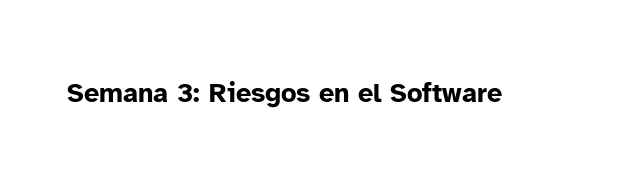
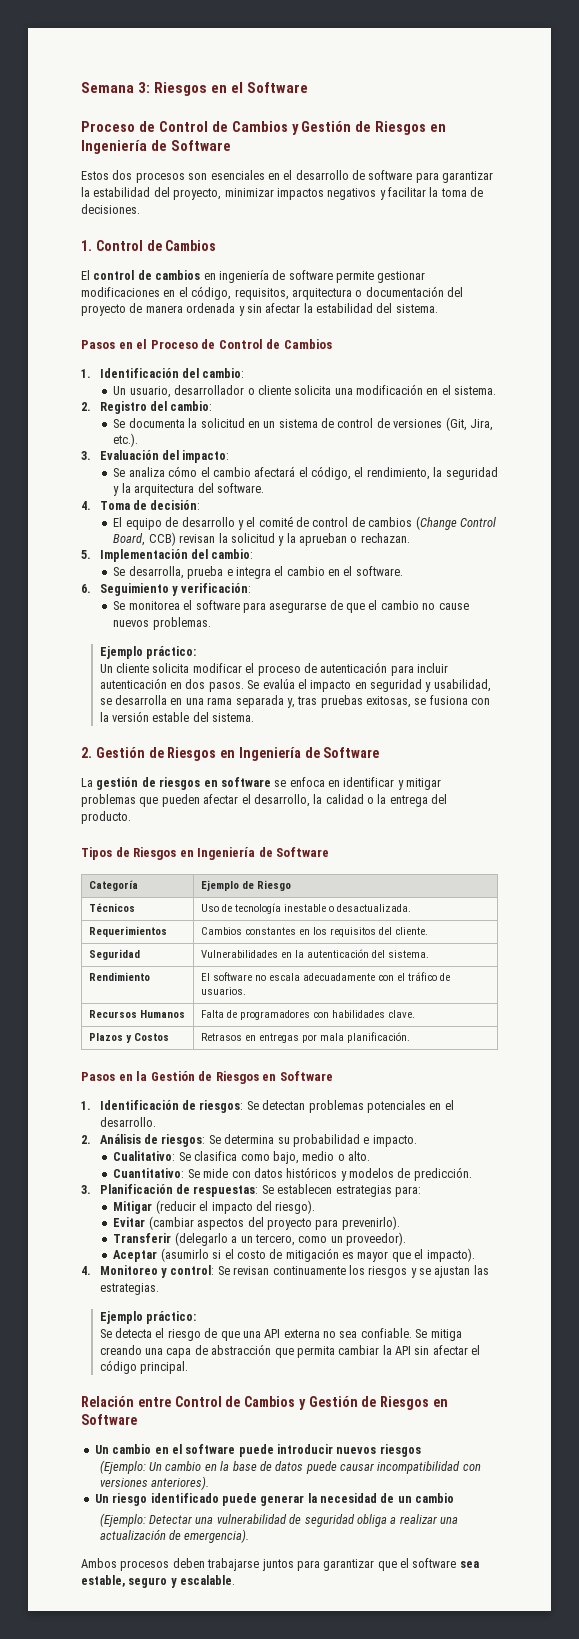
+ Proceso de Control de Cambios y Gestión de Riesgos en Ingeniería de Software
+ Estos dos procesos son esenciales en el desarrollo de software para garantizar la estabilidad del proyecto, minimizar impactos negativos y facilitar la toma de decisiones.
+ 1. Control de Cambios
+ El control de cambios en ingeniería de software permite gestionar modificaciones en el código, requisitos, arquitectura o documentación del proyecto de manera ordenada y sin afectar la estabilidad del sistema.
+ Pasos en el Proceso de Control de Cambios
+ 1. Identificación del cambio:
+ Un usuario, desarrollador o cliente solicita una modificación en el sistema.
+ 2. Registro del cambio:
+ Se documenta la solicitud en un sistema de control de versiones (Git, Jira, etc.).
+ 3. Evaluación del impacto:
+ Se analiza cómo el cambio afectará el código, el rendimiento, la seguridad y la arquitectura del software.
+ 4. Toma de decisión:
+ El equipo de desarrollo y el comité de control de cambios (Change Control Board, CCB) revisan la solicitud y la aprueban o rechazan.
+ 5. Implementación del cambio:
+ Se desarrolla, prueba e integra el cambio en el software.
+ 6. Seguimiento y verificación:
+ Se monitorea el software para asegurarse de que el cambio no cause nuevos problemas.
+ Ejemplo práctico:
+ Un cliente solicita modificar el proceso de autenticación para incluir autenticación en dos pasos. Se evalúa el impacto en seguridad y usabilidad, se desarrolla en una rama separada y, tras pruebas exitosas, se fusiona con la versión estable del sistema.
+ 2. Gestión de Riesgos en Ingeniería de Software
+ La gestión de riesgos en software se enfoca en identificar y mitigar problemas que pueden afectar el desarrollo, la calidad o la entrega del producto.
+ Tipos de Riesgos en Ingeniería de Software
+ Categoría | Ejemplo de Riesgo
+ Técnicos | Uso de tecnología inestable o desactualizada.
+ Requerimientos | Cambios constantes en los requisitos del cliente.
+ Seguridad | Vulnerabilidades en la autenticación del sistema.
+ Rendimiento | El software no escala adecuadamente con el tráfico de usuarios.
+ Recursos Humanos | Falta de programadores con habilidades clave.
+ Plazos y Costos | Retrasos en entregas por mala planificación.
+ Pasos en la Gestión de Riesgos en Software
+ 1. Identificación de riesgos: Se detectan problemas potenciales en el desarrollo.
+ 2. Análisis de riesgos: Se determina su probabilidad e impacto.
+ Cualitativo: Se clasifica como bajo, medio o alto.
+ Cuantitativo: Se mide con datos históricos y modelos de predicción.
+ 3. Planificación de respuestas: Se establecen estrategias para:
+ Mitigar (reducir el impacto del riesgo).
+ Evitar (cambiar aspectos del proyecto para prevenirlo).
+ Transferir (delegarlo a un tercero, como un proveedor).
+ Aceptar (asumirlo si el costo de mitigación es mayor que el impacto).
+ 4. Monitoreo y control: Se revisan continuamente los riesgos y se ajustan las estrategias.
+ Ejemplo práctico:
+ Se detecta el riesgo de que una API externa no sea confiable. Se mitiga creando una capa de abstracción que permita cambiar la API sin afectar el código principal.
+ Relación entre Control de Cambios y Gestión de Riesgos en Software
+ Un cambio en el software puede introducir nuevos riesgos
+ (Ejemplo: Un cambio en la base de datos puede causar incompatibilidad con versiones anteriores).
+ Un riesgo identificado puede generar la necesidad de un cambio
+ (Ejemplo: Detectar una vulnerabilidad de seguridad obliga a realizar una actualización de emergencia).
+ Ambos procesos deben trabajarse juntos para garantizar que el software sea estable, seguro y escalable.

